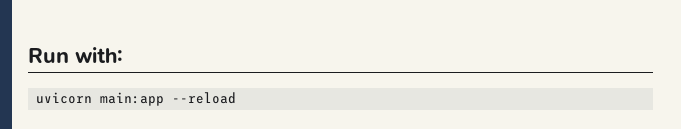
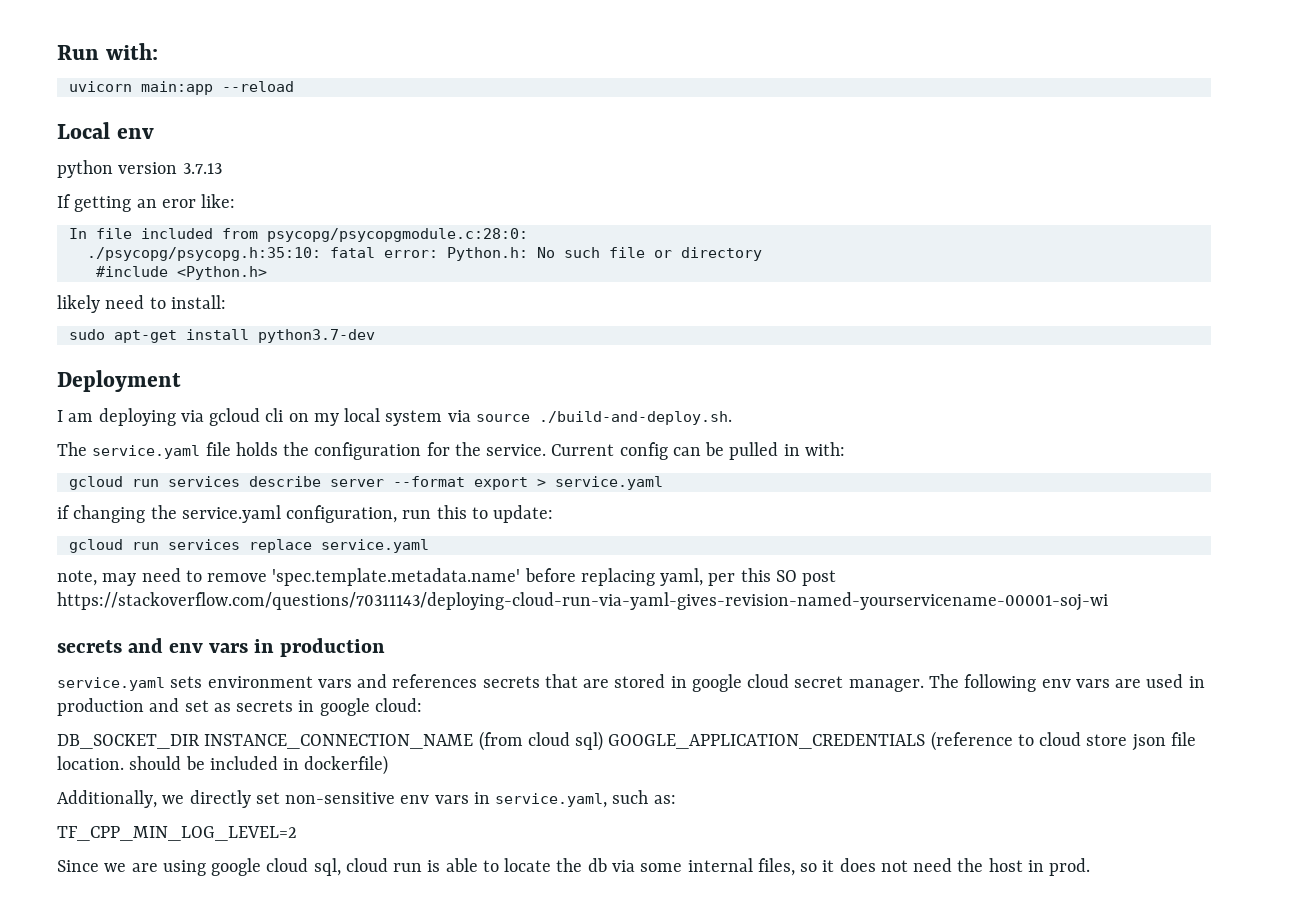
+ Local env
+ python version 3.7.13
+ If getting an eror like:
+ In file included from psycopg/psycopgmodule.c:28:0:
+ ./psycopg/psycopg.h:35:10: fatal error: Python.h: No such file or directory
+ #include <Python.h>
+ likely need to install:
+ sudo apt-get install python3.7-dev
+ Deployment
+ I am deploying via gcloud cli on my local system via source ./build-and-deploy.sh.
+ The service.yaml file holds the configuration for the service. Current config can be pulled in with:
+ gcloud run services describe server --format export > service.yaml
+ if changing the service.yaml configuration, run this to update:
+ gcloud run services replace service.yaml
+ note, may need to remove 'spec.template.metadata.name' before replacing yaml, per this SO post https://stackoverflow.com/questions/70311143/deploying-cloud-run-via-yaml-gives-revision-named-yourservicename-00001-soj-wi
+ secrets and env vars in production
+ service.yaml sets environment vars and references secrets that are stored in google cloud secret manager. The following env vars are used in production and set as secrets in google cloud:
+ DB_SOCKET_DIR INSTANCE_CONNECTION_NAME (from cloud sql) GOOGLE_APPLICATION_CREDENTIALS (reference to cloud store json file location. should be included in dockerfile)
+ Additionally, we directly set non-sensitive env vars in service.yaml, such as:
+ TF_CPP_MIN_LOG_LEVEL=2
+ Since we are using google cloud sql, cloud run is able to locate the db via some internal files, so it does not need the host in prod.

